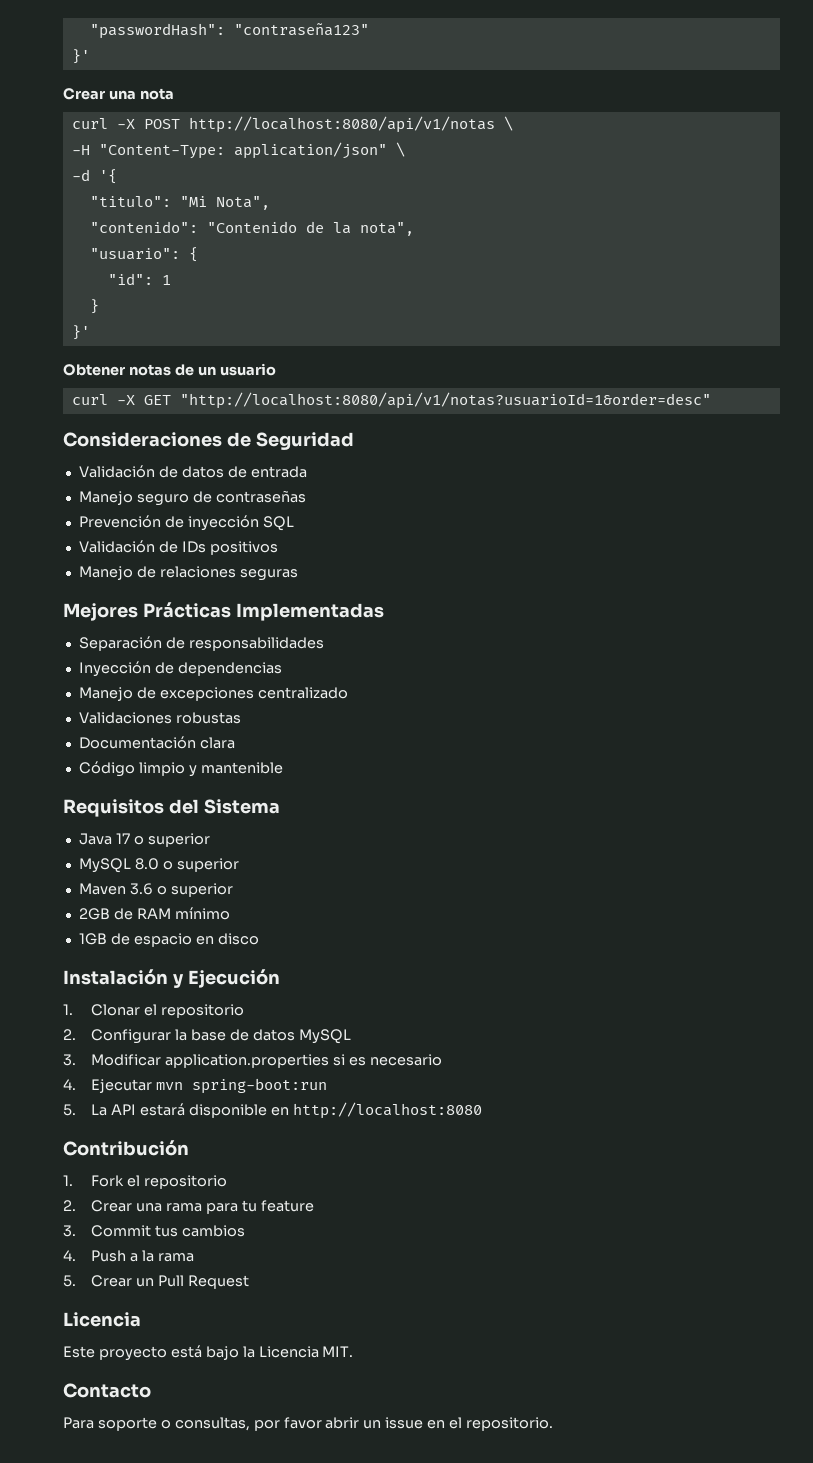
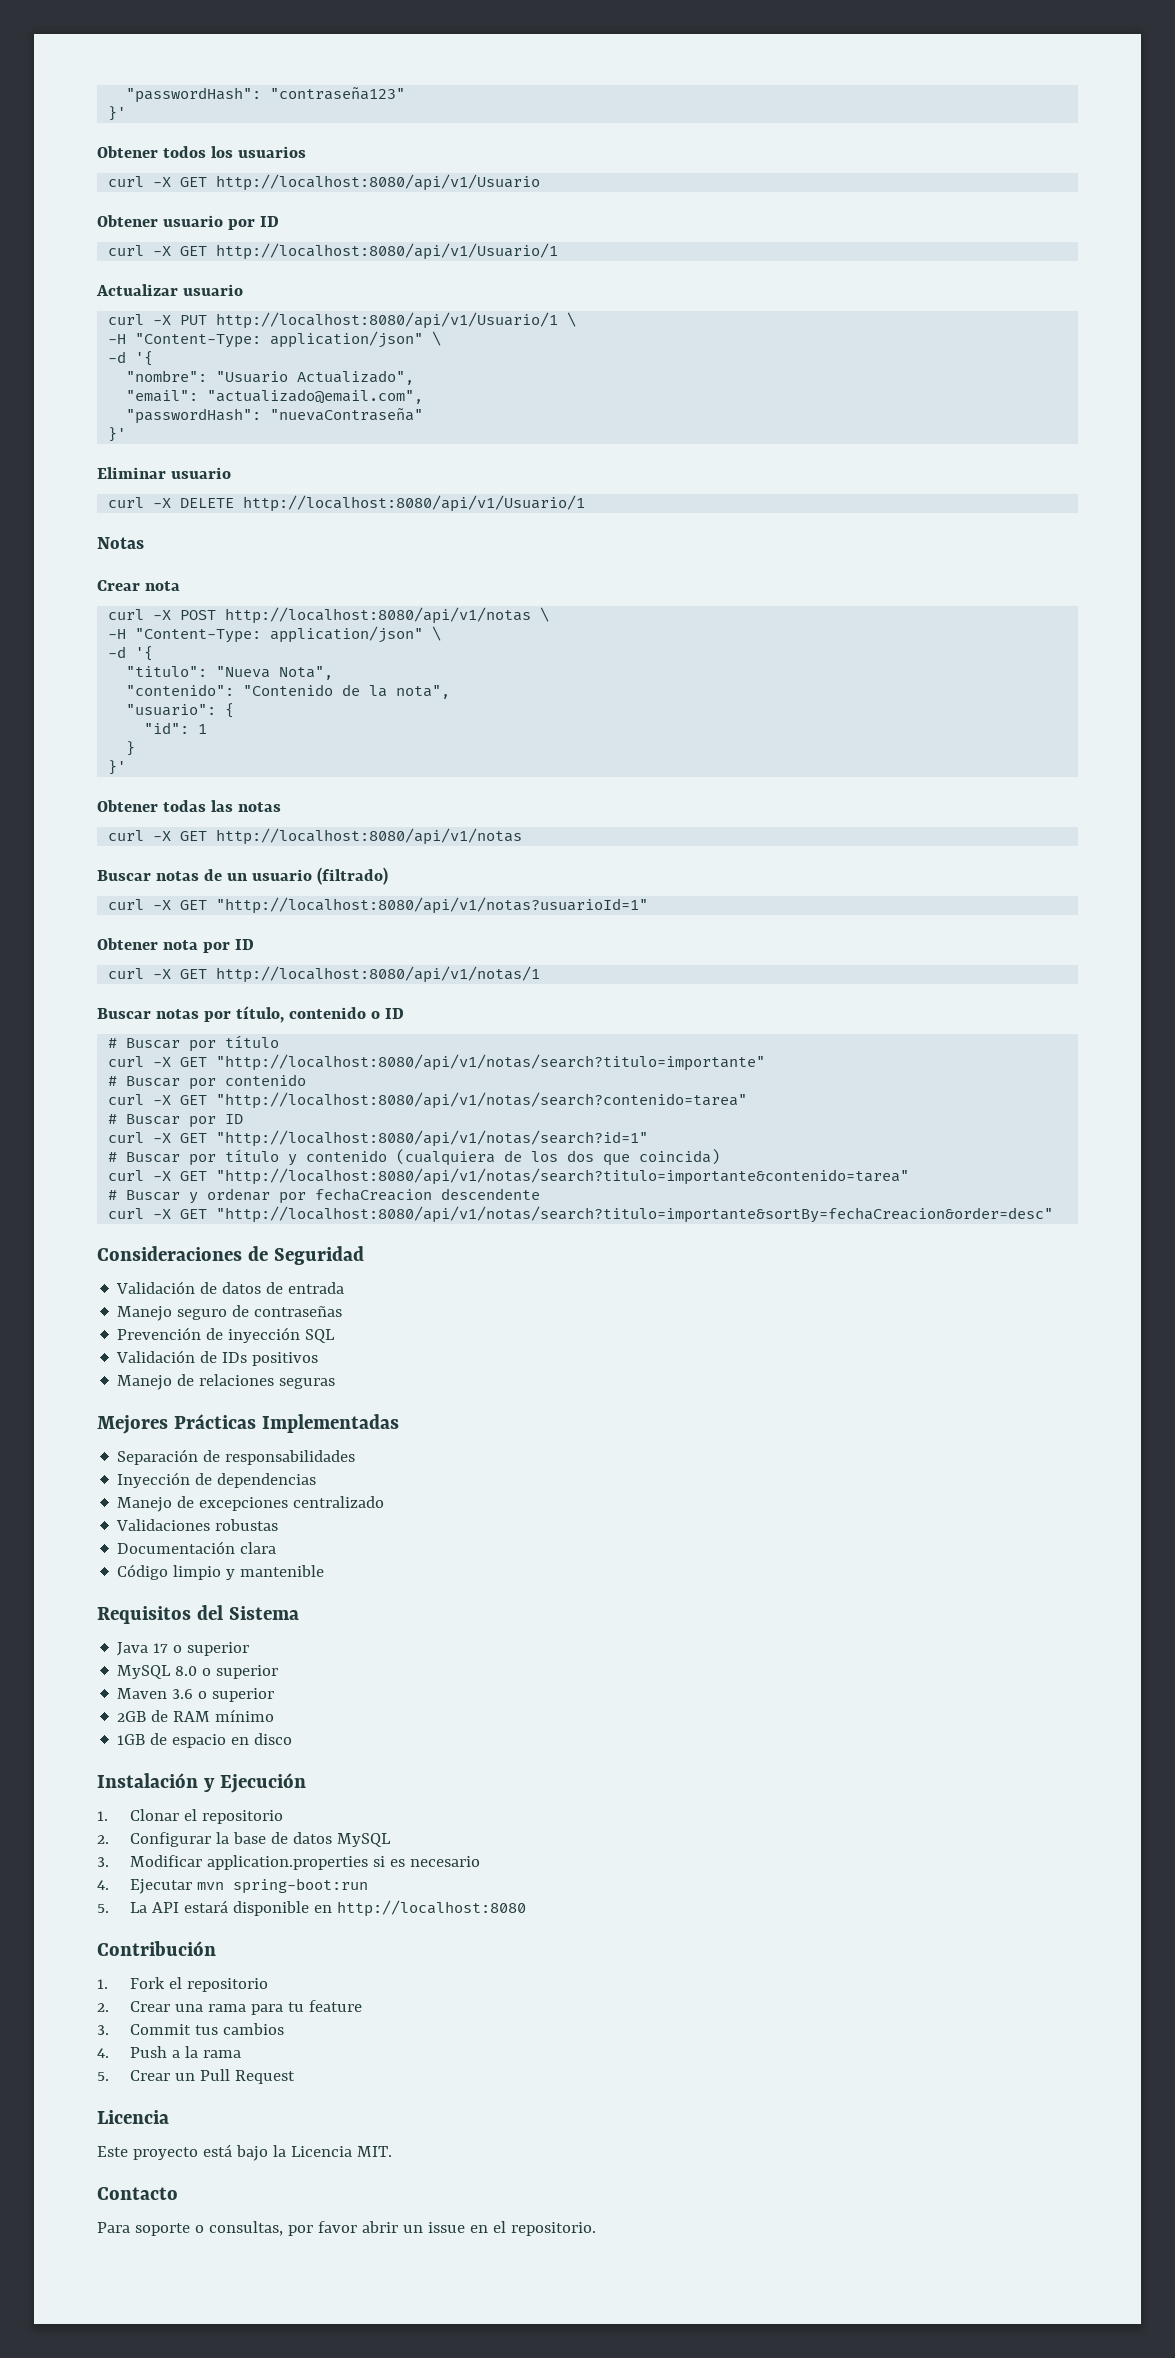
- Crear una nota
+ Obtener todos los usuarios
+ curl -X GET http://localhost:8080/api/v1/Usuario
+ Obtener usuario por ID
+ curl -X GET http://localhost:8080/api/v1/Usuario/1
+ Actualizar usuario
+ curl -X PUT http://localhost:8080/api/v1/Usuario/1 \
+ -H "Content-Type: application/json" \
+ -d '{
+ "nombre": "Usuario Actualizado",
+ "email": "actualizado@email.com",
+ "passwordHash": "nuevaContraseña"
+ }'
+ Eliminar usuario
+ curl -X DELETE http://localhost:8080/api/v1/Usuario/1
+ Notas
+ Crear nota
- "titulo": "Mi Nota",
+ "titulo": "Nueva Nota",
- Obtener notas de un usuario
- curl -X GET "http://localhost:8080/api/v1/notas?usuarioId=1&order=desc"
+ Obtener todas las notas
+ curl -X GET http://localhost:8080/api/v1/notas
+ Buscar notas de un usuario (filtrado)
+ curl -X GET "http://localhost:8080/api/v1/notas?usuarioId=1"
+ Obtener nota por ID
+ curl -X GET http://localhost:8080/api/v1/notas/1
+ Buscar notas por título, contenido o ID
+ # Buscar por título
+ curl -X GET "http://localhost:8080/api/v1/notas/search?titulo=importante"
+ # Buscar por contenido
+ curl -X GET "http://localhost:8080/api/v1/notas/search?contenido=tarea"
+ # Buscar por ID
+ curl -X GET "http://localhost:8080/api/v1/notas/search?id=1"
+ # Buscar por título y contenido (cualquiera de los dos que coincida)
+ curl -X GET "http://localhost:8080/api/v1/notas/search?titulo=importante&contenido=tarea"
+ # Buscar y ordenar por fechaCreacion descendente
+ curl -X GET "http://localhost:8080/api/v1/notas/search?titulo=importante&sortBy=fechaCreacion&order=desc"

